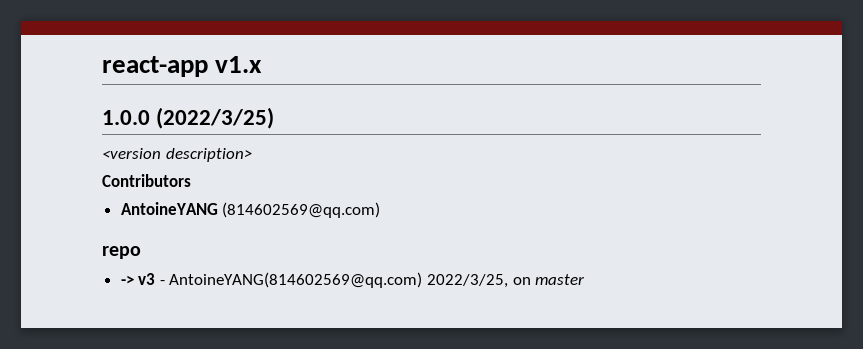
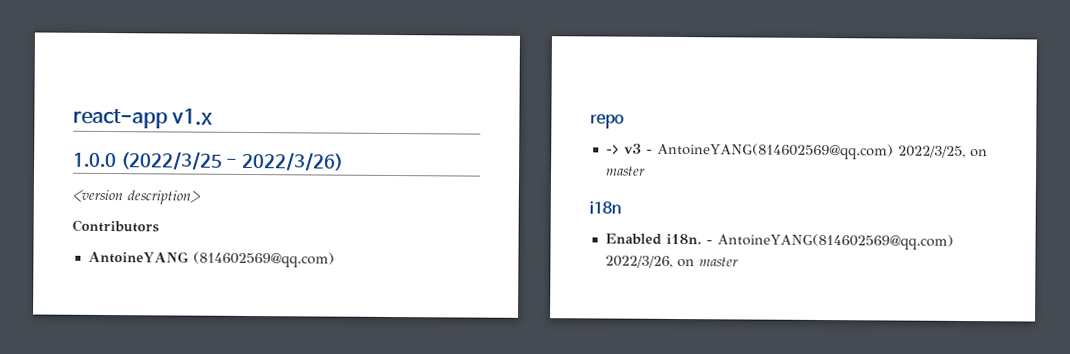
- 1.0.0 (2022/3/25)
+ 1.0.0 (2022/3/25 - 2022/3/26)
+ i18n
+ Enabled i18n. - AntoineYANG(814602569@qq.com) 2022/3/26, on master

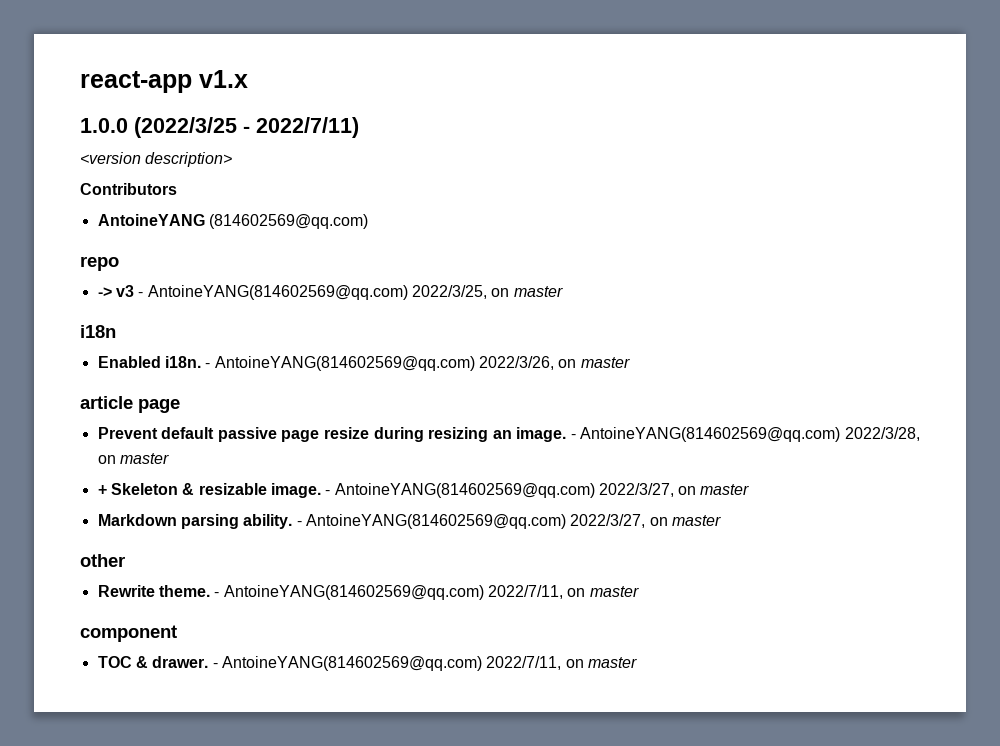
- 1.0.0 (2022/3/25 - 2022/3/26)
+ 1.0.0 (2022/3/25 - 2022/7/11)
+ article page
+ Prevent default passive page resize during resizing an image. - AntoineYANG(814602569@qq.com) 2022/3/28, on master
+ + Skeleton & resizable image. - AntoineYANG(814602569@qq.com) 2022/3/27, on master
+ Markdown parsing ability. - AntoineYANG(814602569@qq.com) 2022/3/27, on master
+ other
+ Rewrite theme. - AntoineYANG(814602569@qq.com) 2022/7/11, on master
+ component
+ TOC & drawer. - AntoineYANG(814602569@qq.com) 2022/7/11, on master

